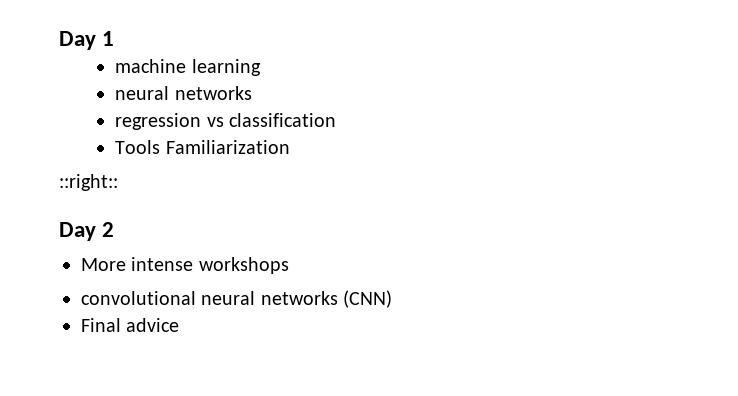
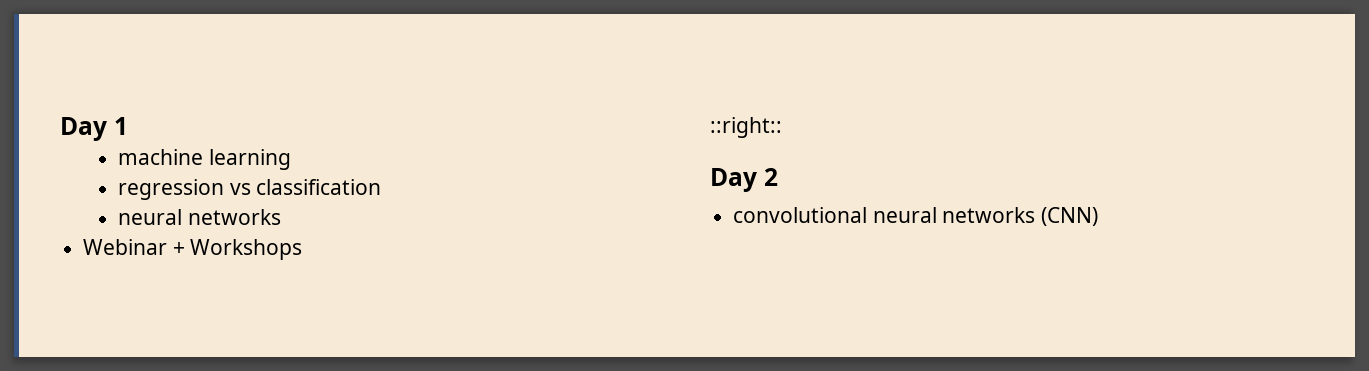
  machine learning
- neural networks
  regression vs classification
- Tools Familiarization
+ neural networks
+ Webinar + Workshops
- More intense workshops
- Final advice

